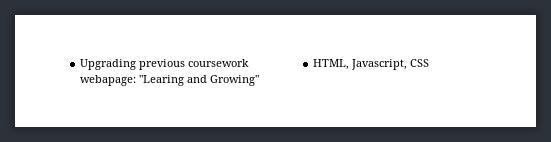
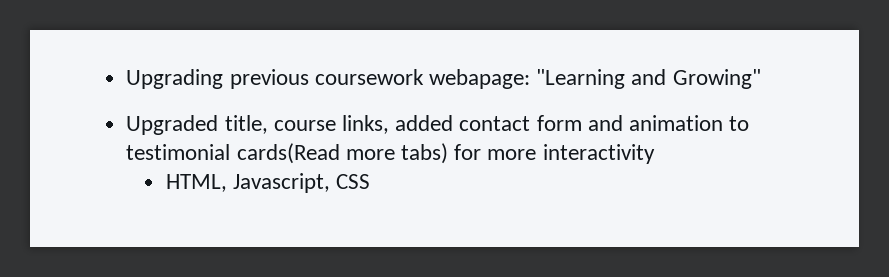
- Upgrading previous coursework webapage: "Learing and Growing"
+ Upgrading previous coursework webapage: "Learning and Growing"
+ Upgraded title, course links, added contact form and animation to testimonial cards(Read more tabs) for more interactivity

